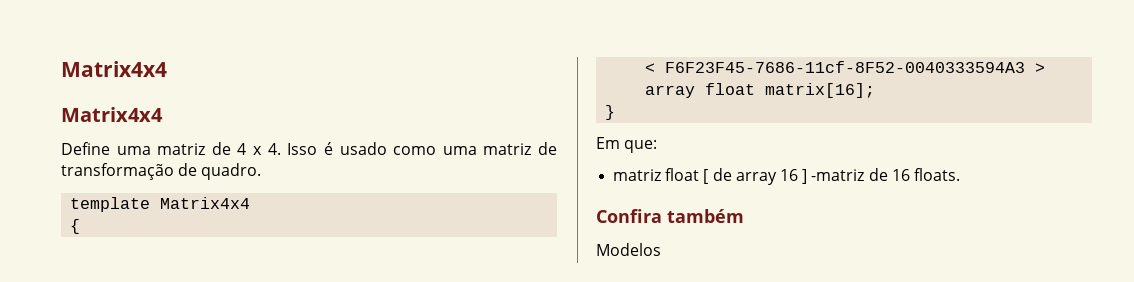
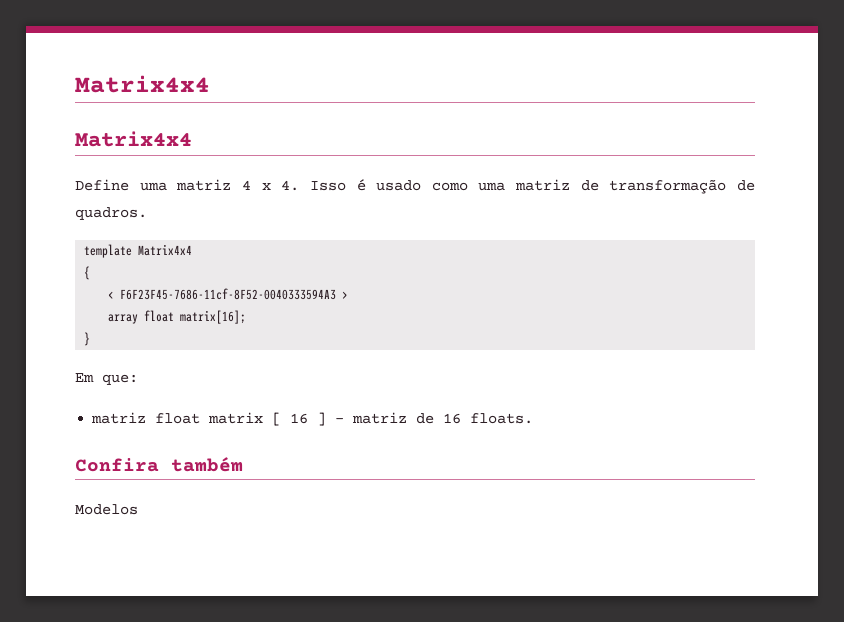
- Define uma matriz de 4 x 4. Isso é usado como uma matriz de transformação de quadro.
+ Define uma matriz 4 x 4. Isso é usado como uma matriz de transformação de quadros.
- matriz float [ de array 16 ] -matriz de 16 floats.
+ matriz float matrix [ 16 ] – matriz de 16 floats.

